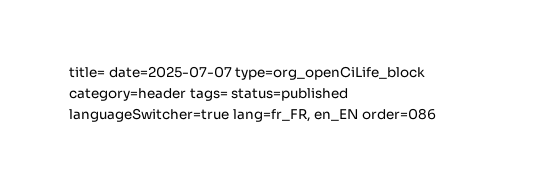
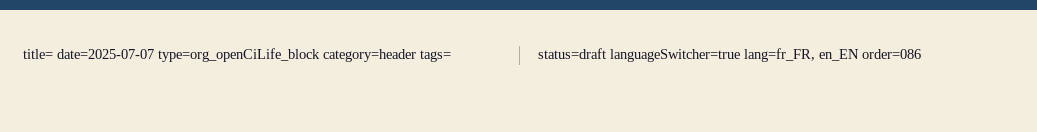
- title= date=2025-07-07 type=org_openCiLife_block category=header tags= status=published languageSwitcher=true lang=fr_FR, en_EN order=086
+ title= date=2025-07-07 type=org_openCiLife_block category=header tags= status=draft languageSwitcher=true lang=fr_FR, en_EN order=086

